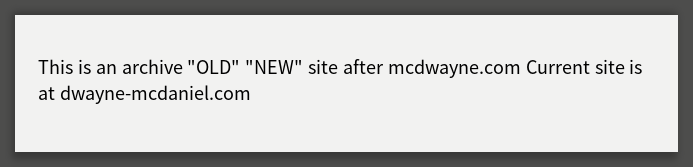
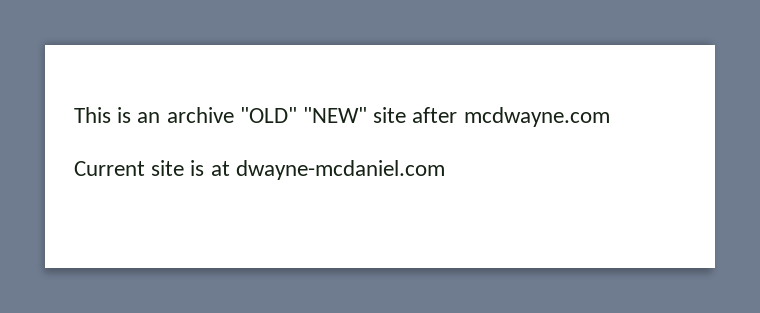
- This is an archive "OLD" "NEW" site after mcdwayne.com Current site is at dwayne-mcdaniel.com
+ This is an archive "OLD" "NEW" site after mcdwayne.com
+ Current site is at dwayne-mcdaniel.com

